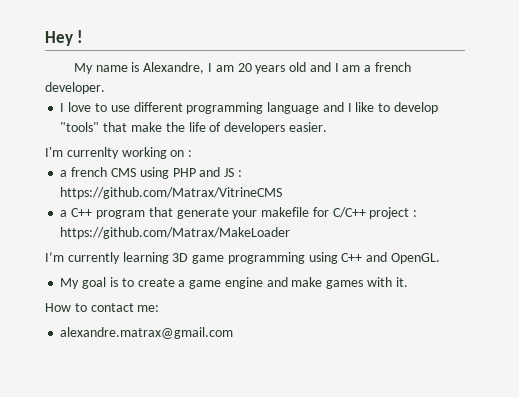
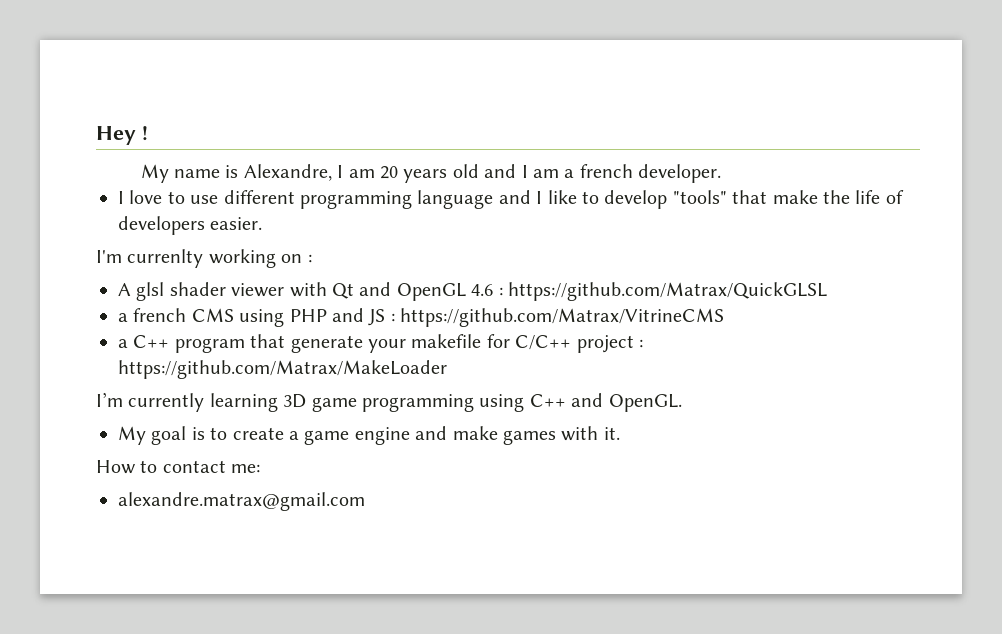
+ A glsl shader viewer with Qt and OpenGL 4.6 : https://github.com/Matrax/QuickGLSL

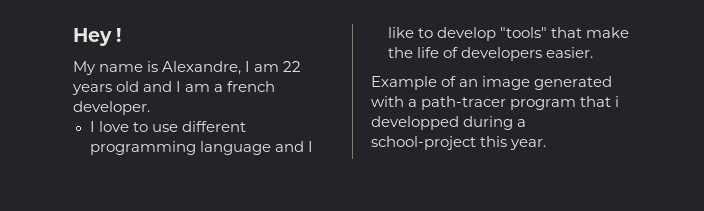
- My name is Alexandre, I am 20 years old and I am a french developer.
+ My name is Alexandre, I am 22 years old and I am a french developer.
- I'm currenlty working on :
- A glsl shader viewer with Qt and OpenGL 4.6 : https://github.com/Matrax/QuickGLSL
- a french CMS using PHP and JS : https://github.com/Matrax/VitrineCMS
- a C++ program that generate your makefile for C/C++ project : https://github.com/Matrax/MakeLoader
- I’m currently learning 3D game programming using C++ and OpenGL.
- My goal is to create a game engine and make games with it.
- How to contact me:
- alexandre.matrax@gmail.com
+ Example of an image generated with a path-tracer program that i developped during a school-project this year.

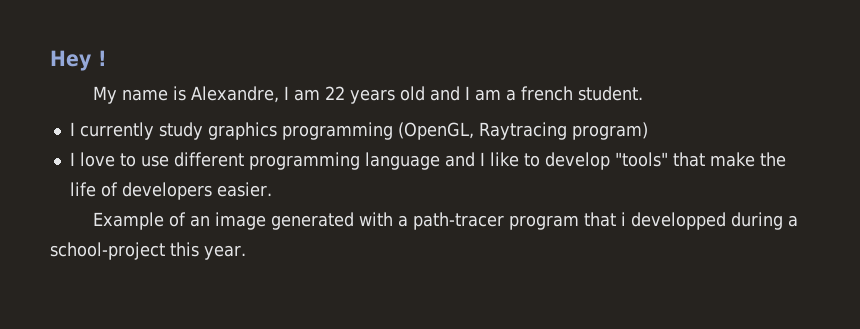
- My name is Alexandre, I am 22 years old and I am a french developer.
+ My name is Alexandre, I am 22 years old and I am a french student.
+ I currently study graphics programming (OpenGL, Raytracing program)

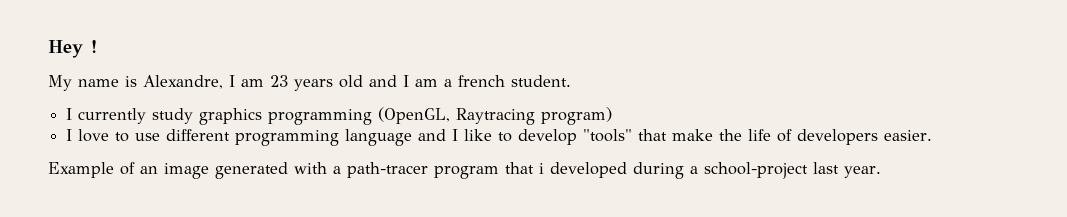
- My name is Alexandre, I am 22 years old and I am a french student.
+ My name is Alexandre, I am 23 years old and I am a french student.
- Example of an image generated with a path-tracer program that i developped during a school-project this year.
+ Example of an image generated with a path-tracer program that i developed during a school-project last year.

